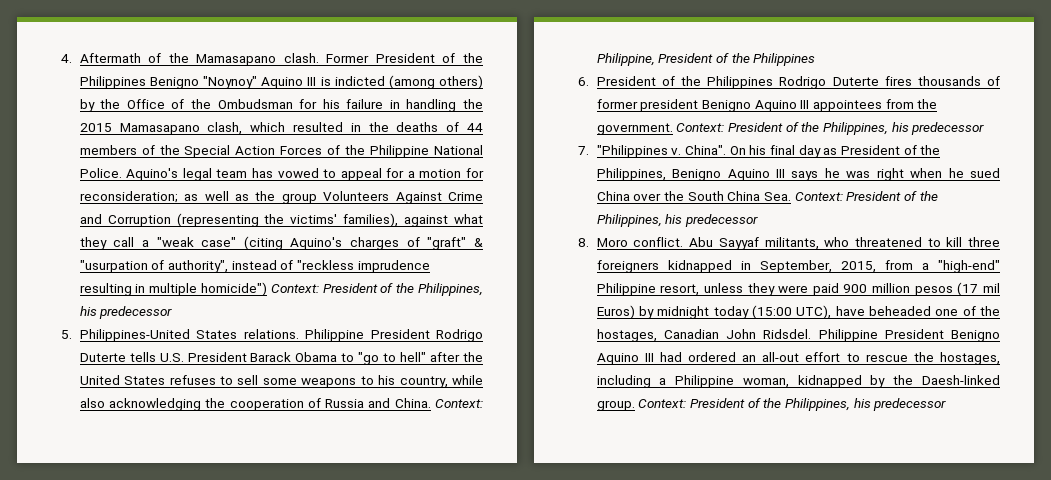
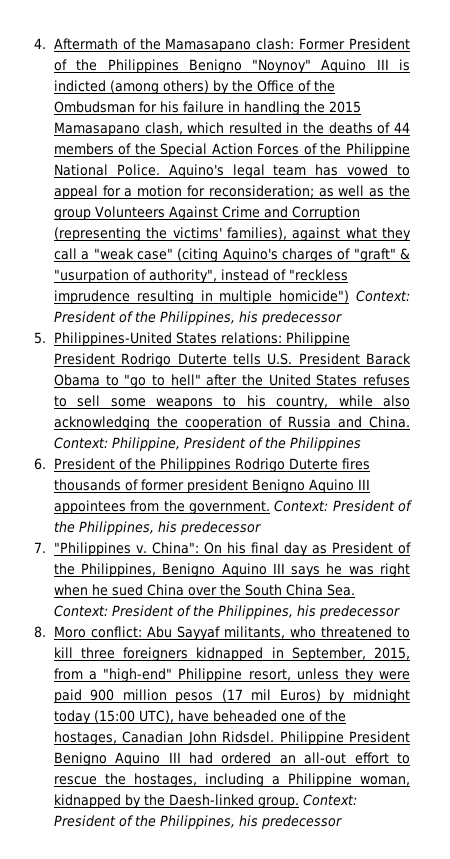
- 4. Aftermath of the Mamasapano clash. Former President of the Philippines Benigno "Noynoy" Aquino III is indicted (among others) by the Office of the Ombudsman for his failure in handling the 2015 Mamasapano clash, which resulted in the deaths of 44 members of the Special Action Forces of the Philippine National Police.
+ 4. Aftermath of the Mamasapano clash: Former President of the Philippines Benigno "Noynoy" Aquino III is indicted (among others) by the Office of the Ombudsman for his failure in handling the 2015 Mamasapano clash, which resulted in the deaths of 44 members of the Special Action Forces of the Philippine National Police.
- 5. Philippines-United States relations. Philippine President Rodrigo Duterte tells U.S. President Barack Obama to "go to hell" after the United States refuses to sell some weapons to his country, while also acknowledging the cooperation of Russia and China.
+ 5. Philippines-United States relations: Philippine President Rodrigo Duterte tells U.S. President Barack Obama to "go to hell" after the United States refuses to sell some weapons to his country, while also acknowledging the cooperation of Russia and China.
- China". On his final day as President of the Philippines, Benigno Aquino III says he was right when he sued China over the South China Sea. Context: President of the Philippines, his predecessor
+ China": On his final day as President of the Philippines, Benigno Aquino III says he was right when he sued China over the South China Sea. Context: President of the Philippines, his predecessor
- 8. Moro conflict. Abu Sayyaf militants, who threatened to kill three foreigners kidnapped in September, 2015, from a "high-end" Philippine resort, unless they were paid 900 million pesos (17 mil Euros) by midnight today (15:00 UTC), have beheaded one of the hostages, Canadian John Ridsdel.
+ 8. Moro conflict: Abu Sayyaf militants, who threatened to kill three foreigners kidnapped in September, 2015, from a "high-end" Philippine resort, unless they were paid 900 million pesos (17 mil Euros) by midnight today (15:00 UTC), have beheaded one of the hostages, Canadian John Ridsdel.

